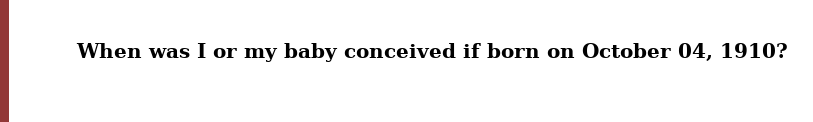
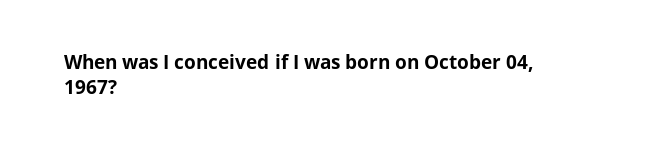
- When was I or my baby conceived if born on October 04, 1910?
+ When was I conceived if I was born on October 04, 1967?

